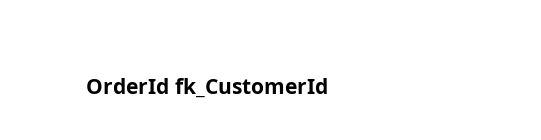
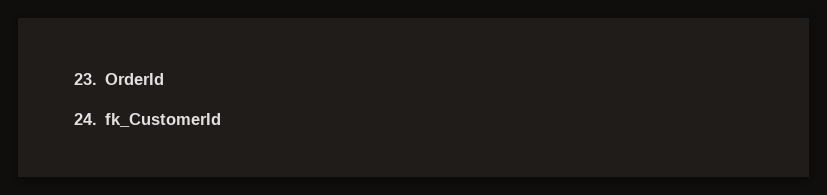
- OrderId fk_CustomerId
+ 23. OrderId
+ 24. fk_CustomerId

